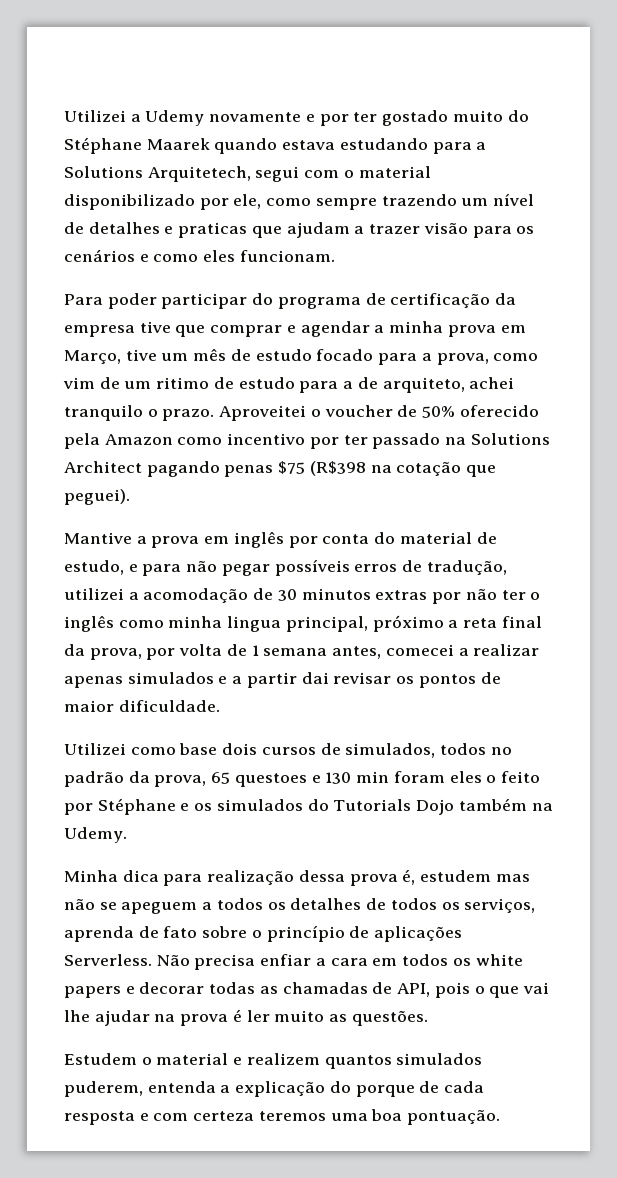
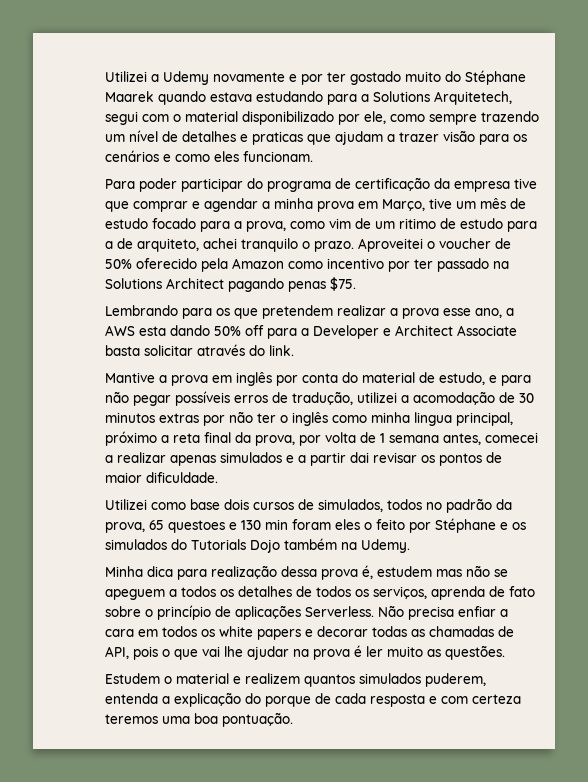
- Aproveitei o voucher de 50% oferecido pela Amazon como incentivo por ter passado na Solutions Architect pagando penas $75 (R$398 na cotação que peguei).
+ Aproveitei o voucher de 50% oferecido pela Amazon como incentivo por ter passado na Solutions Architect pagando penas $75.
+ Lembrando para os que pretendem realizar a prova esse ano, a AWS esta dando 50% off para a Developer e Architect Associate basta solicitar através do link.

